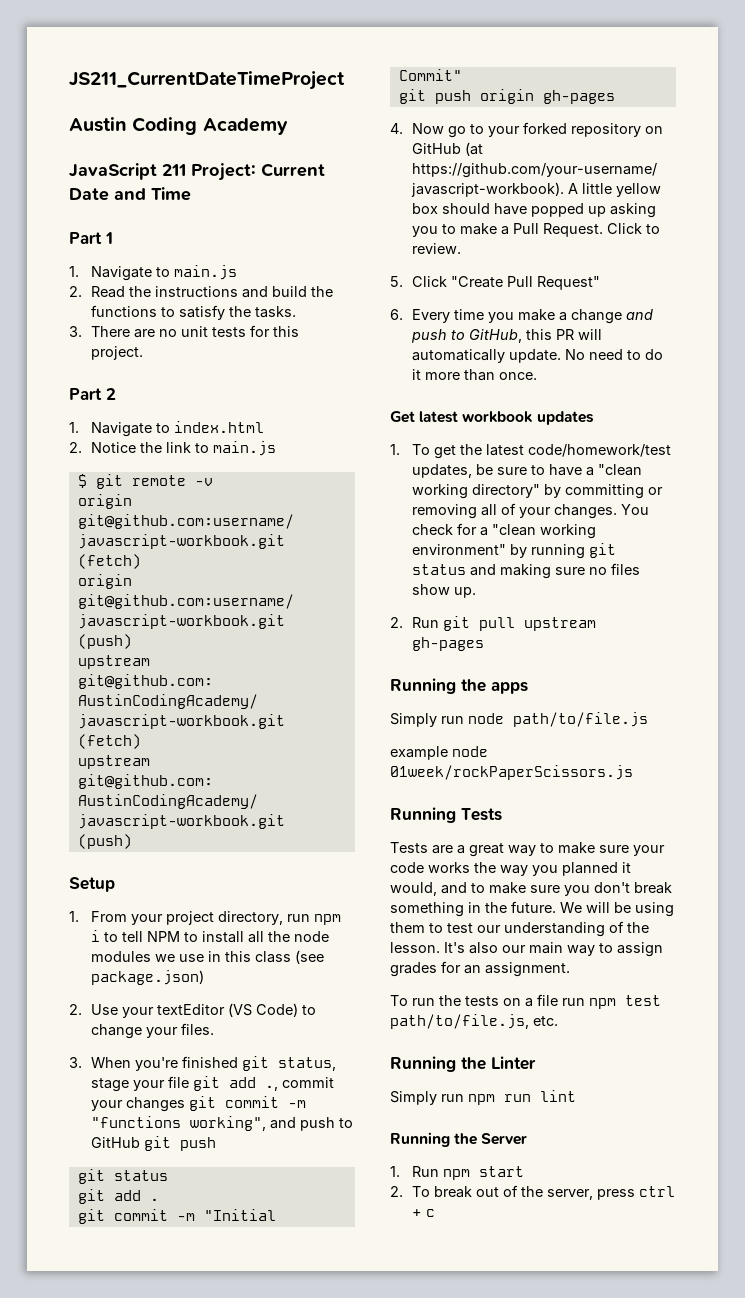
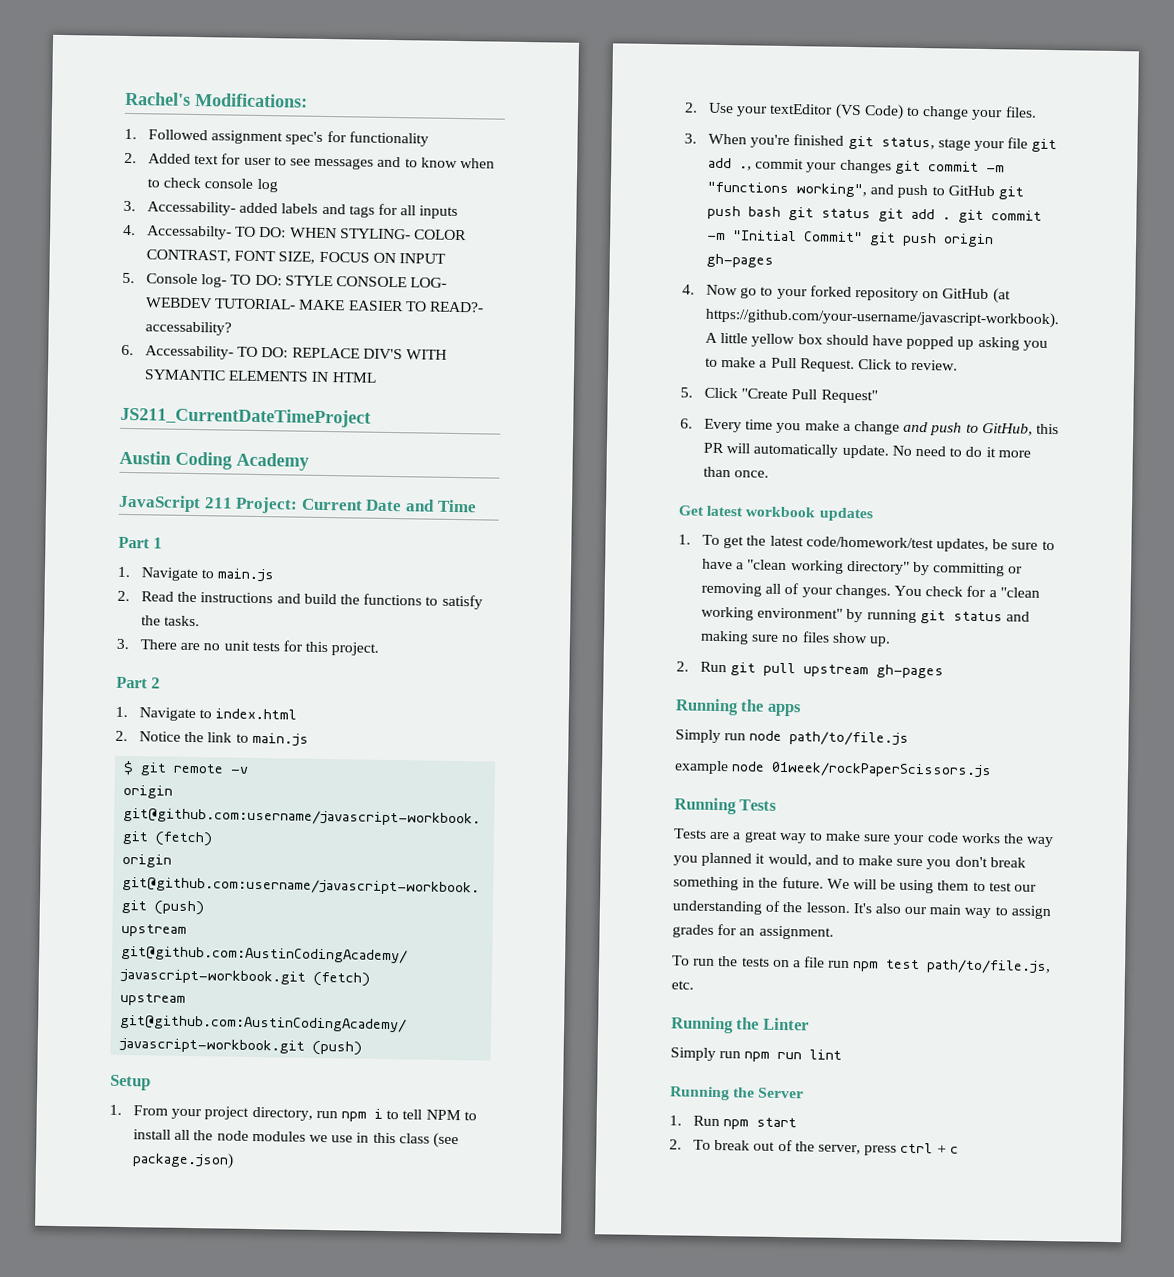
+ Rachel's Modifications:
+ 1. Followed assignment spec's for functionality
+ 2. Added text for user to see messages and to know when to check console log
+ 3. Accessability- added labels and tags for all inputs
+ 4. Accessabilty- TO DO: WHEN STYLING- COLOR CONTRAST, FONT SIZE, FOCUS ON INPUT
+ 5. Console log- TO DO: STYLE CONSOLE LOG- WEBDEV TUTORIAL- MAKE EASIER TO READ?- accessability?
+ 6. Accessability- TO DO: REPLACE DIV'S WITH SYMANTIC ELEMENTS IN HTML
- 3. When you're finished git status, stage your file git add ., commit your changes git commit -m "functions working", and push to GitHub git push
- git status
- git add .
- git commit -m "Initial Commit"
- git push origin gh-pages
+ 3. When you're finished git status, stage your file git add ., commit your changes git commit -m "functions working", and push to GitHub git push bash git status git add . git commit -m "Initial Commit" git push origin gh-pages

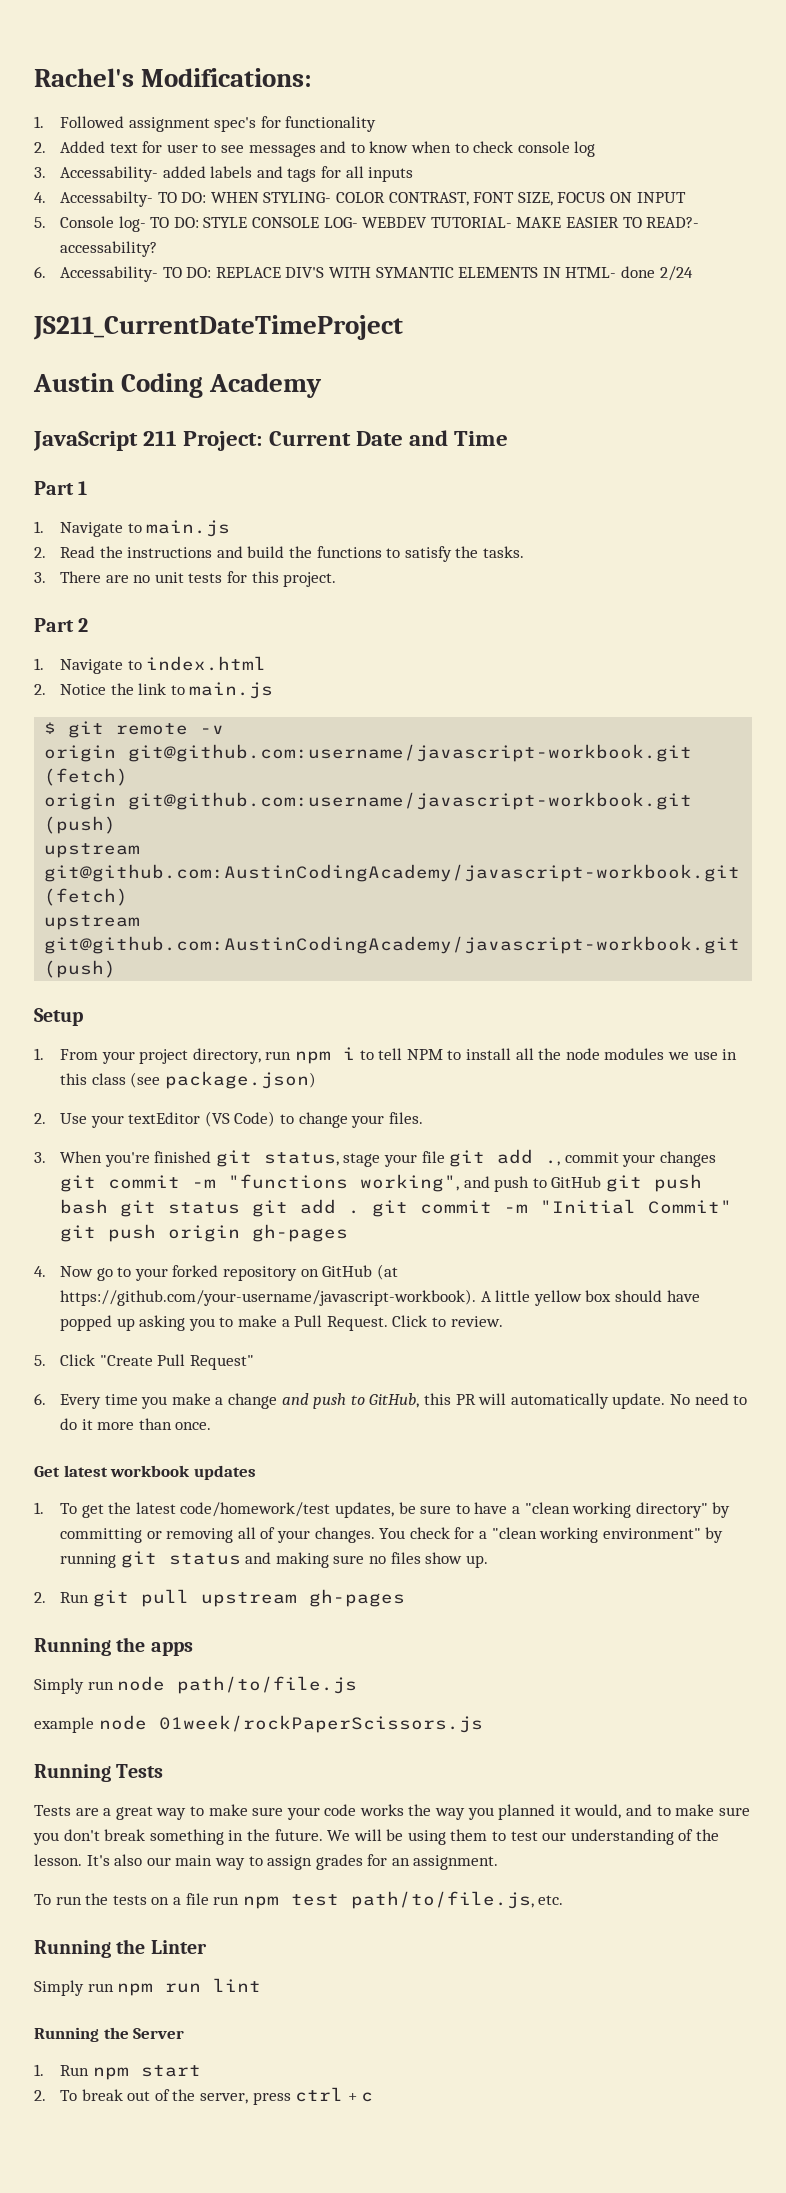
- 6. Accessability- TO DO: REPLACE DIV'S WITH SYMANTIC ELEMENTS IN HTML
+ 6. Accessability- TO DO: REPLACE DIV'S WITH SYMANTIC ELEMENTS IN HTML- done 2/24

